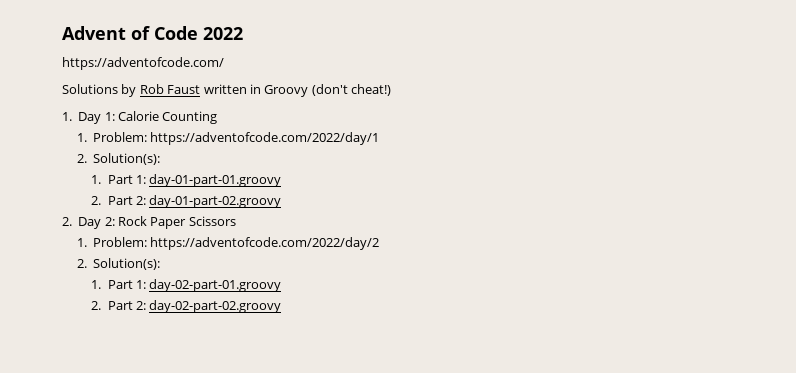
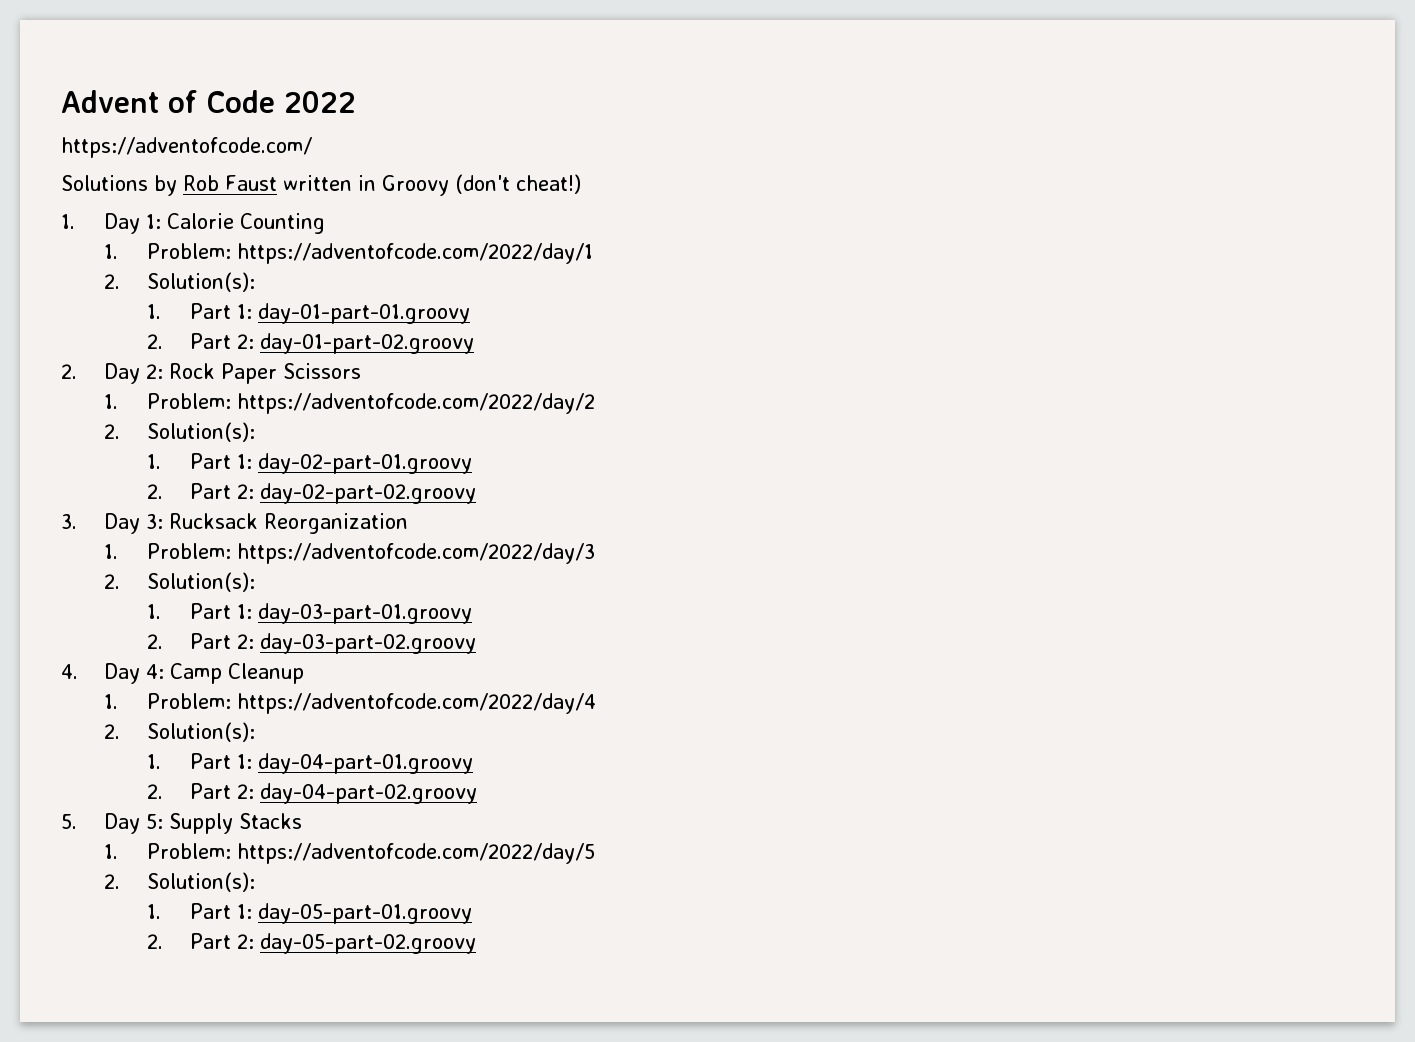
+ 3. Day 3: Rucksack Reorganization
+ 1. Problem: https://adventofcode.com/2022/day/3
+ 2. Solution(s):
+ 1. Part 1: day-03-part-01.groovy
+ 2. Part 2: day-03-part-02.groovy
+ 4. Day 4: Camp Cleanup
+ 1. Problem: https://adventofcode.com/2022/day/4
+ 2. Solution(s):
+ 1. Part 1: day-04-part-01.groovy
+ 2. Part 2: day-04-part-02.groovy
+ 5. Day 5: Supply Stacks
+ 1. Problem: https://adventofcode.com/2022/day/5
+ 2. Solution(s):
+ 1. Part 1: day-05-part-01.groovy
+ 2. Part 2: day-05-part-02.groovy

